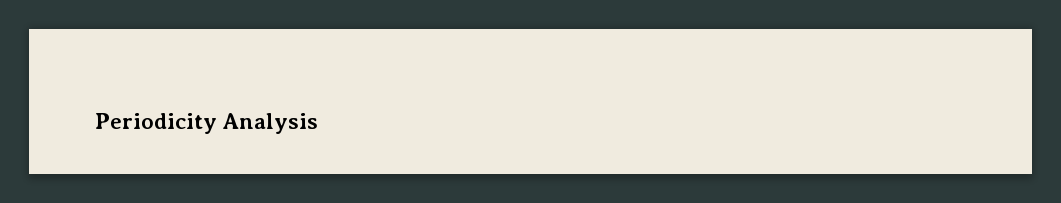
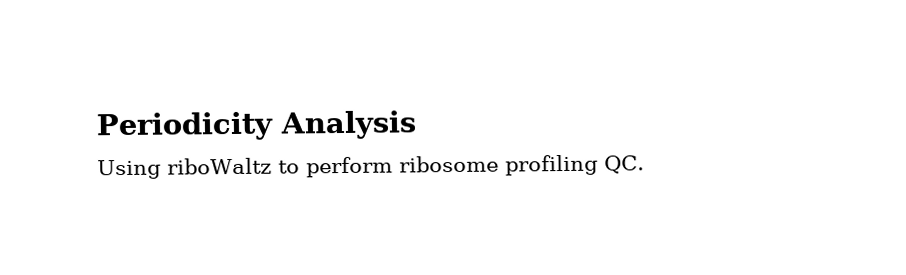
+ Using riboWaltz to perform ribosome profiling QC.

